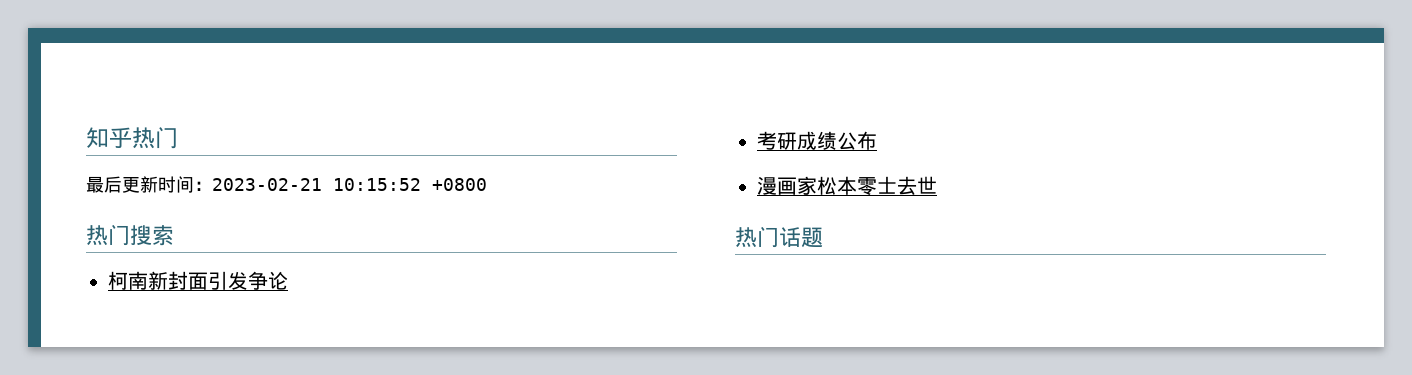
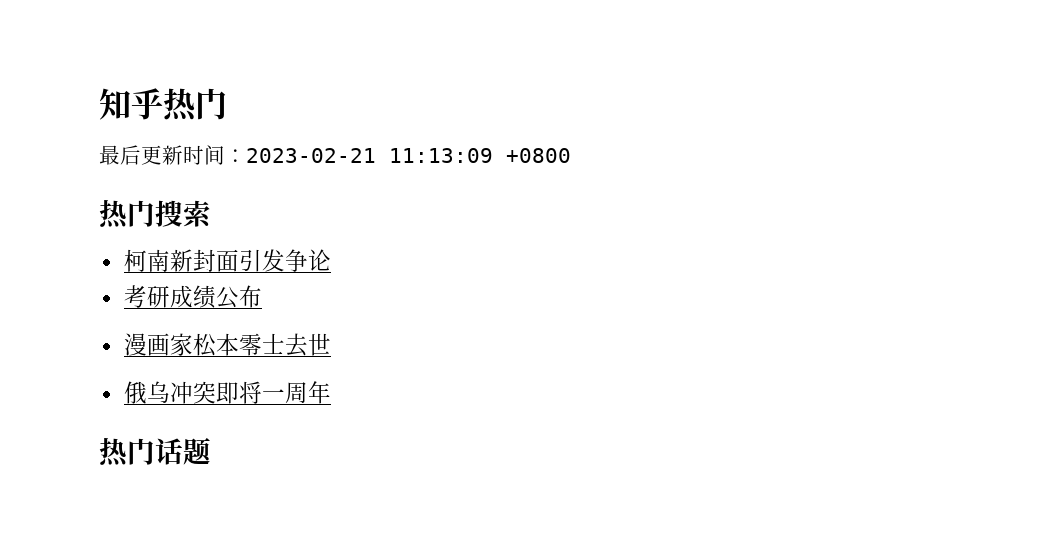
- 最后更新时间：2023-02-21 10:15:52 +0800
+ 最后更新时间：2023-02-21 11:13:09 +0800
+ 俄乌冲突即将一周年

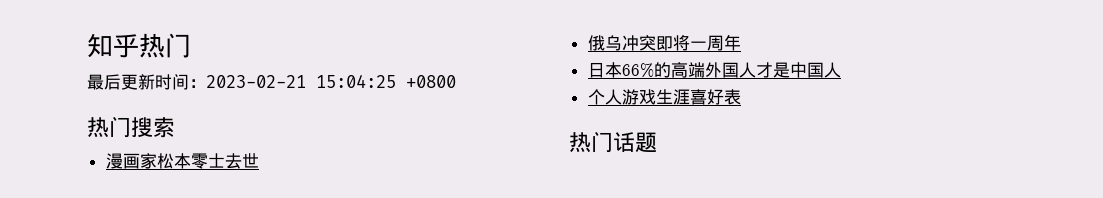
- 最后更新时间：2023-02-21 11:13:09 +0800
+ 最后更新时间：2023-02-21 15:04:25 +0800
- 柯南新封面引发争论
- 考研成绩公布
+ 日本66%的高端外国人才是中国人
+ 个人游戏生涯喜好表

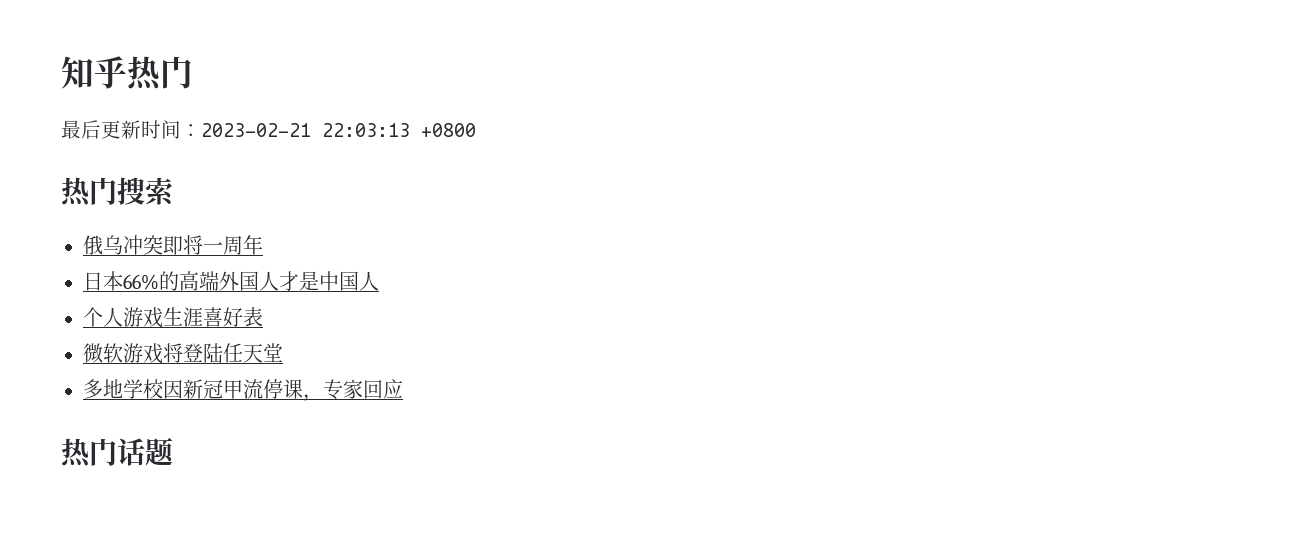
- 最后更新时间：2023-02-21 15:04:25 +0800
+ 最后更新时间：2023-02-21 22:03:13 +0800
- 漫画家松本零士去世
+ 微软游戏将登陆任天堂
+ 多地学校因新冠甲流停课，专家回应

